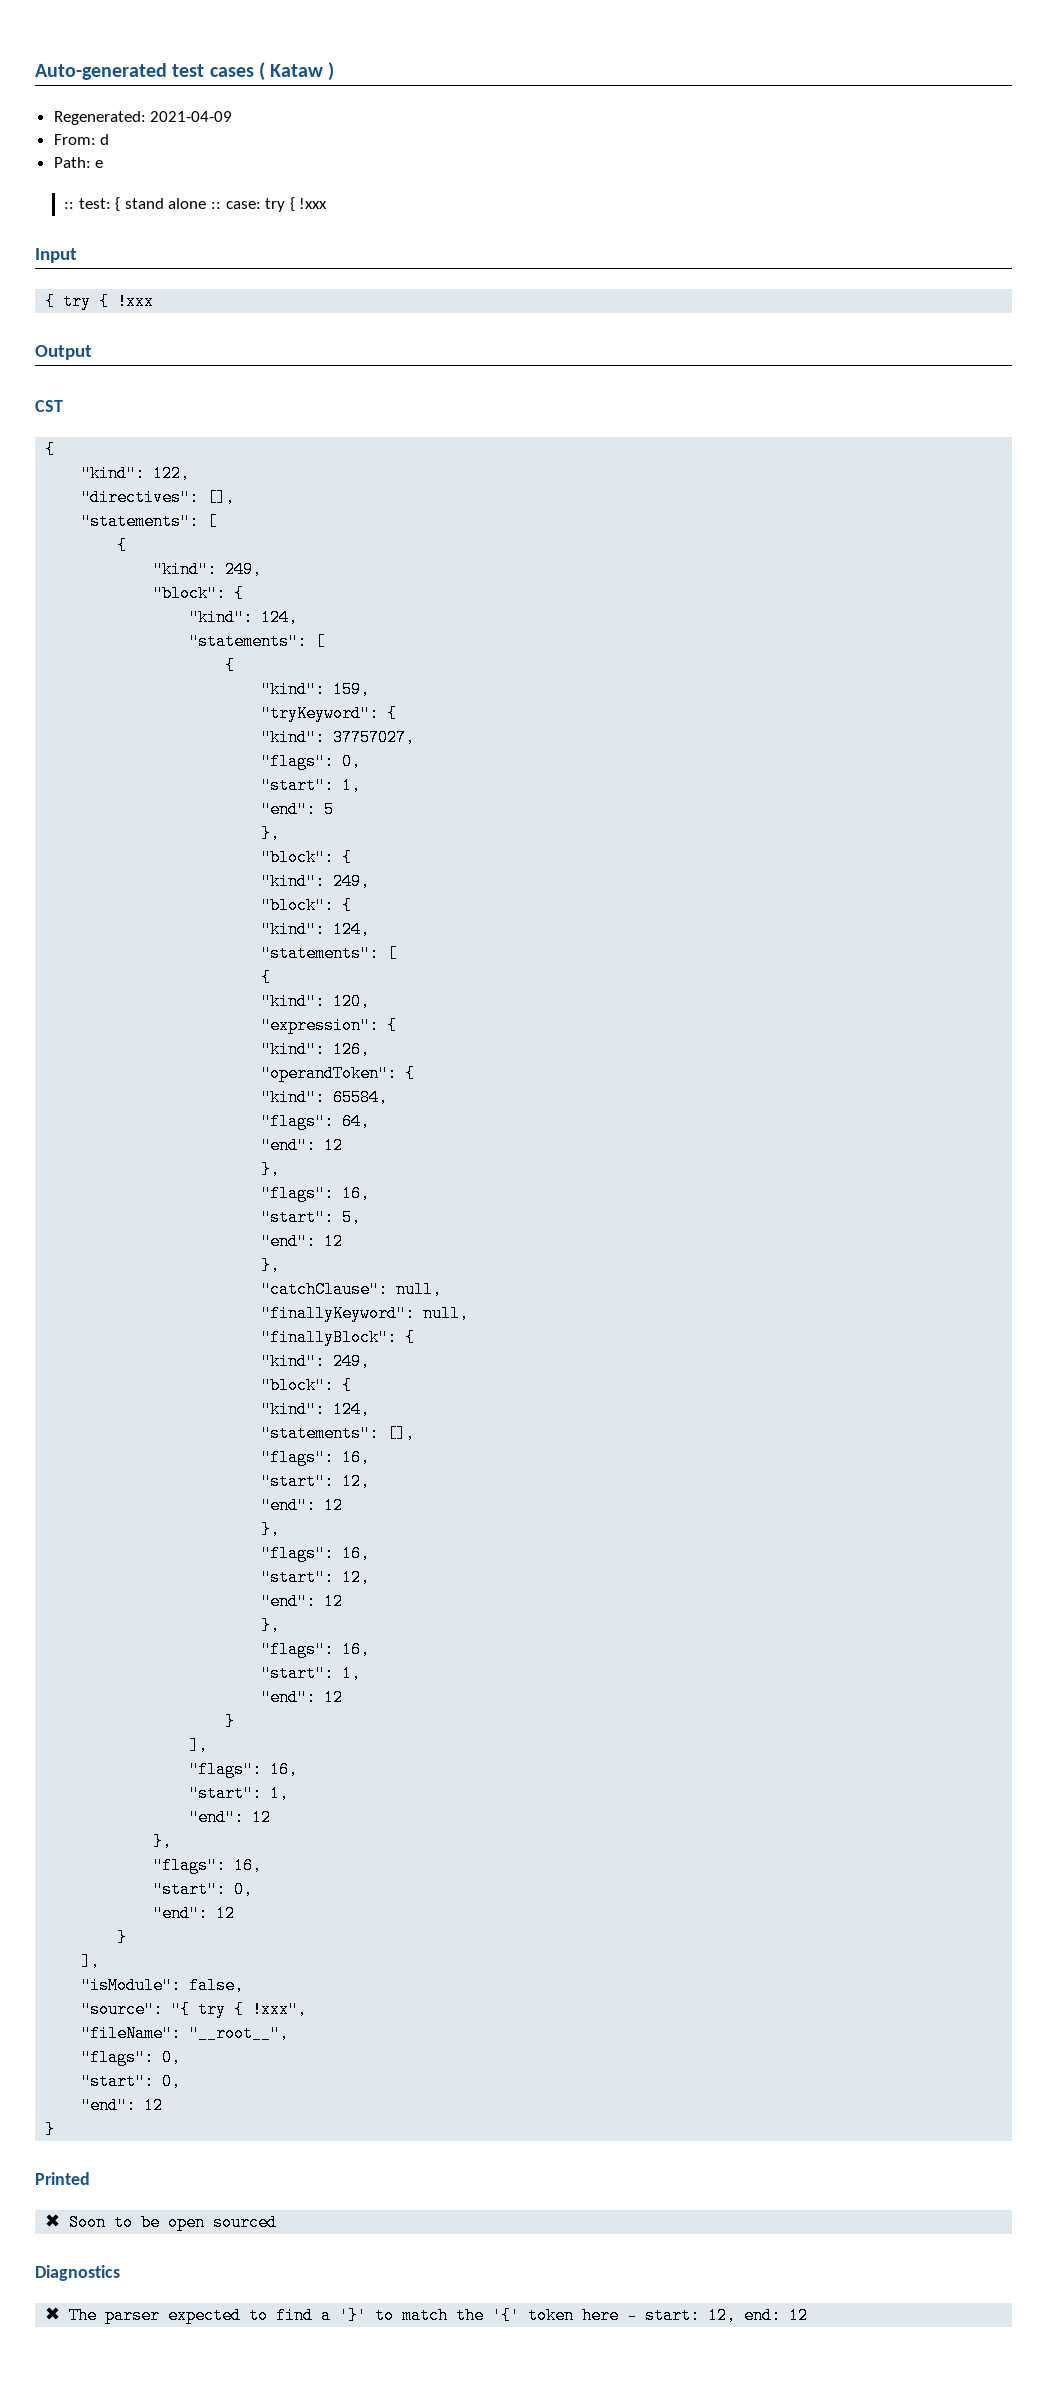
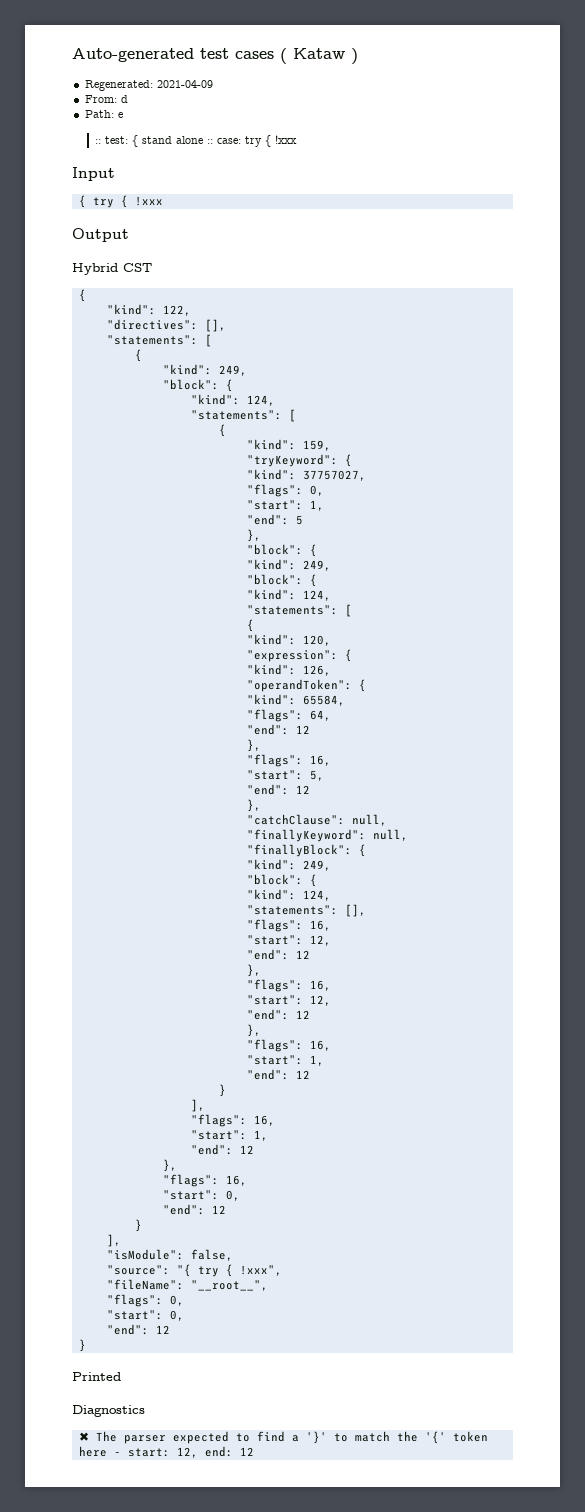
- CST
+ Hybrid CST
- ✖ Soon to be open sourced

